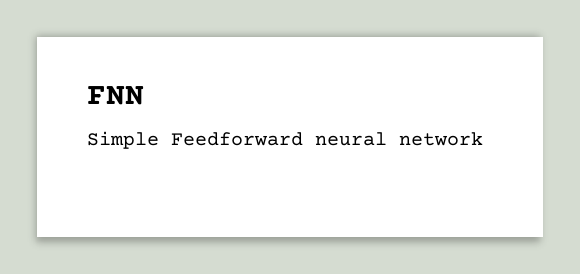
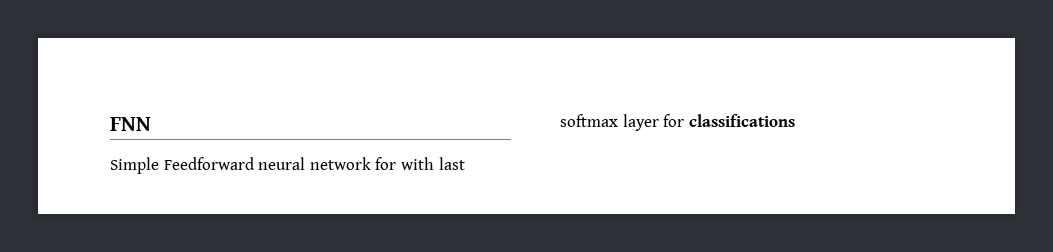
- Simple Feedforward neural network
+ Simple Feedforward neural network for with last softmax layer for classifications

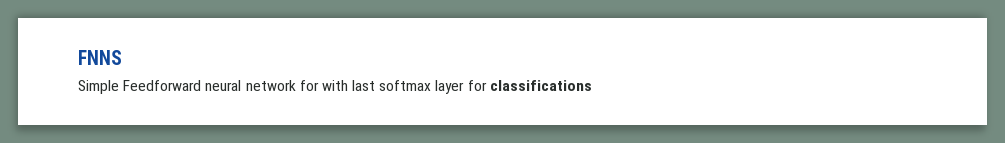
- FNN
+ FNNS

